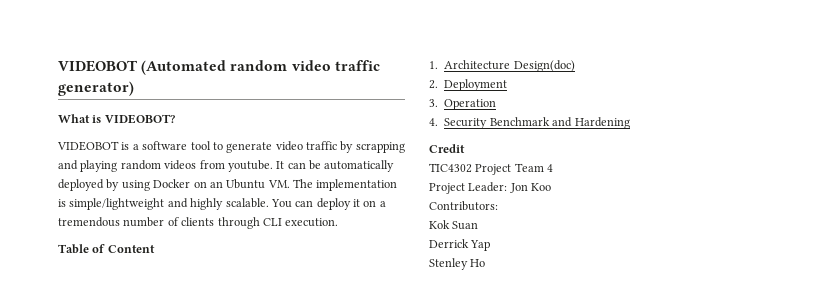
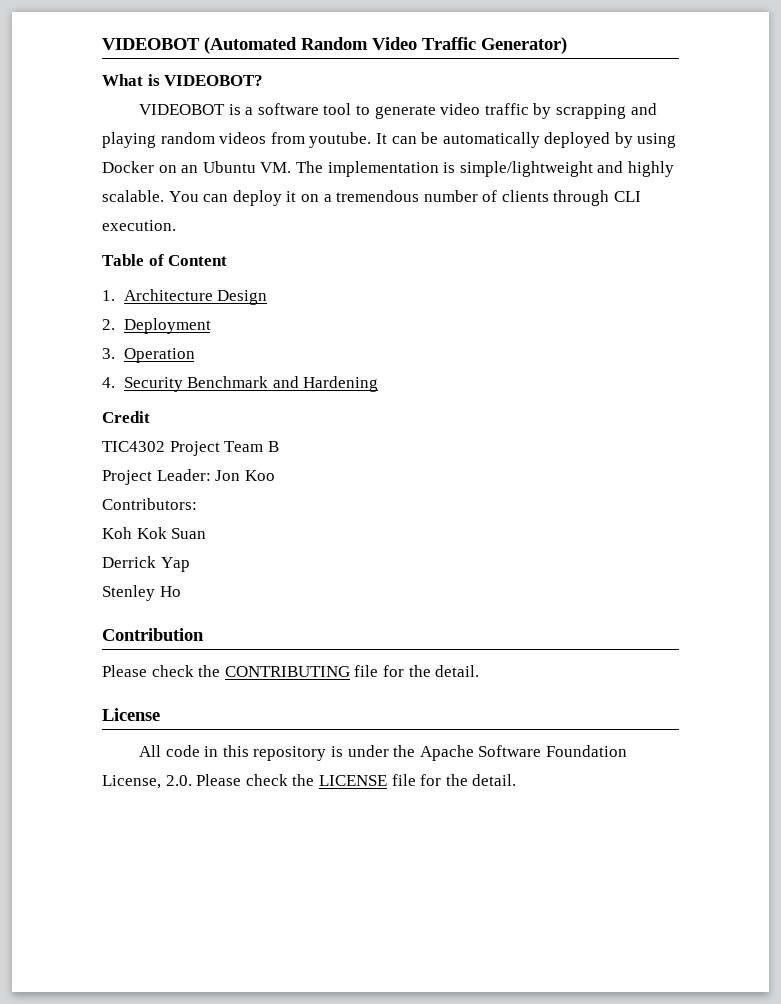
- VIDEOBOT (Automated random video traffic generator)
+ VIDEOBOT (Automated Random Video Traffic Generator)
- 1. Architecture Design(doc)
+ 1. Architecture Design
- TIC4302 Project Team 4
+ TIC4302 Project Team B
- Kok Suan
+ Koh Kok Suan
+ Contribution
+ Please check the CONTRIBUTING file for the detail.
+ License
+ All code in this repository is under the Apache Software Foundation License, 2.0. Please check the LICENSE file for the detail.

